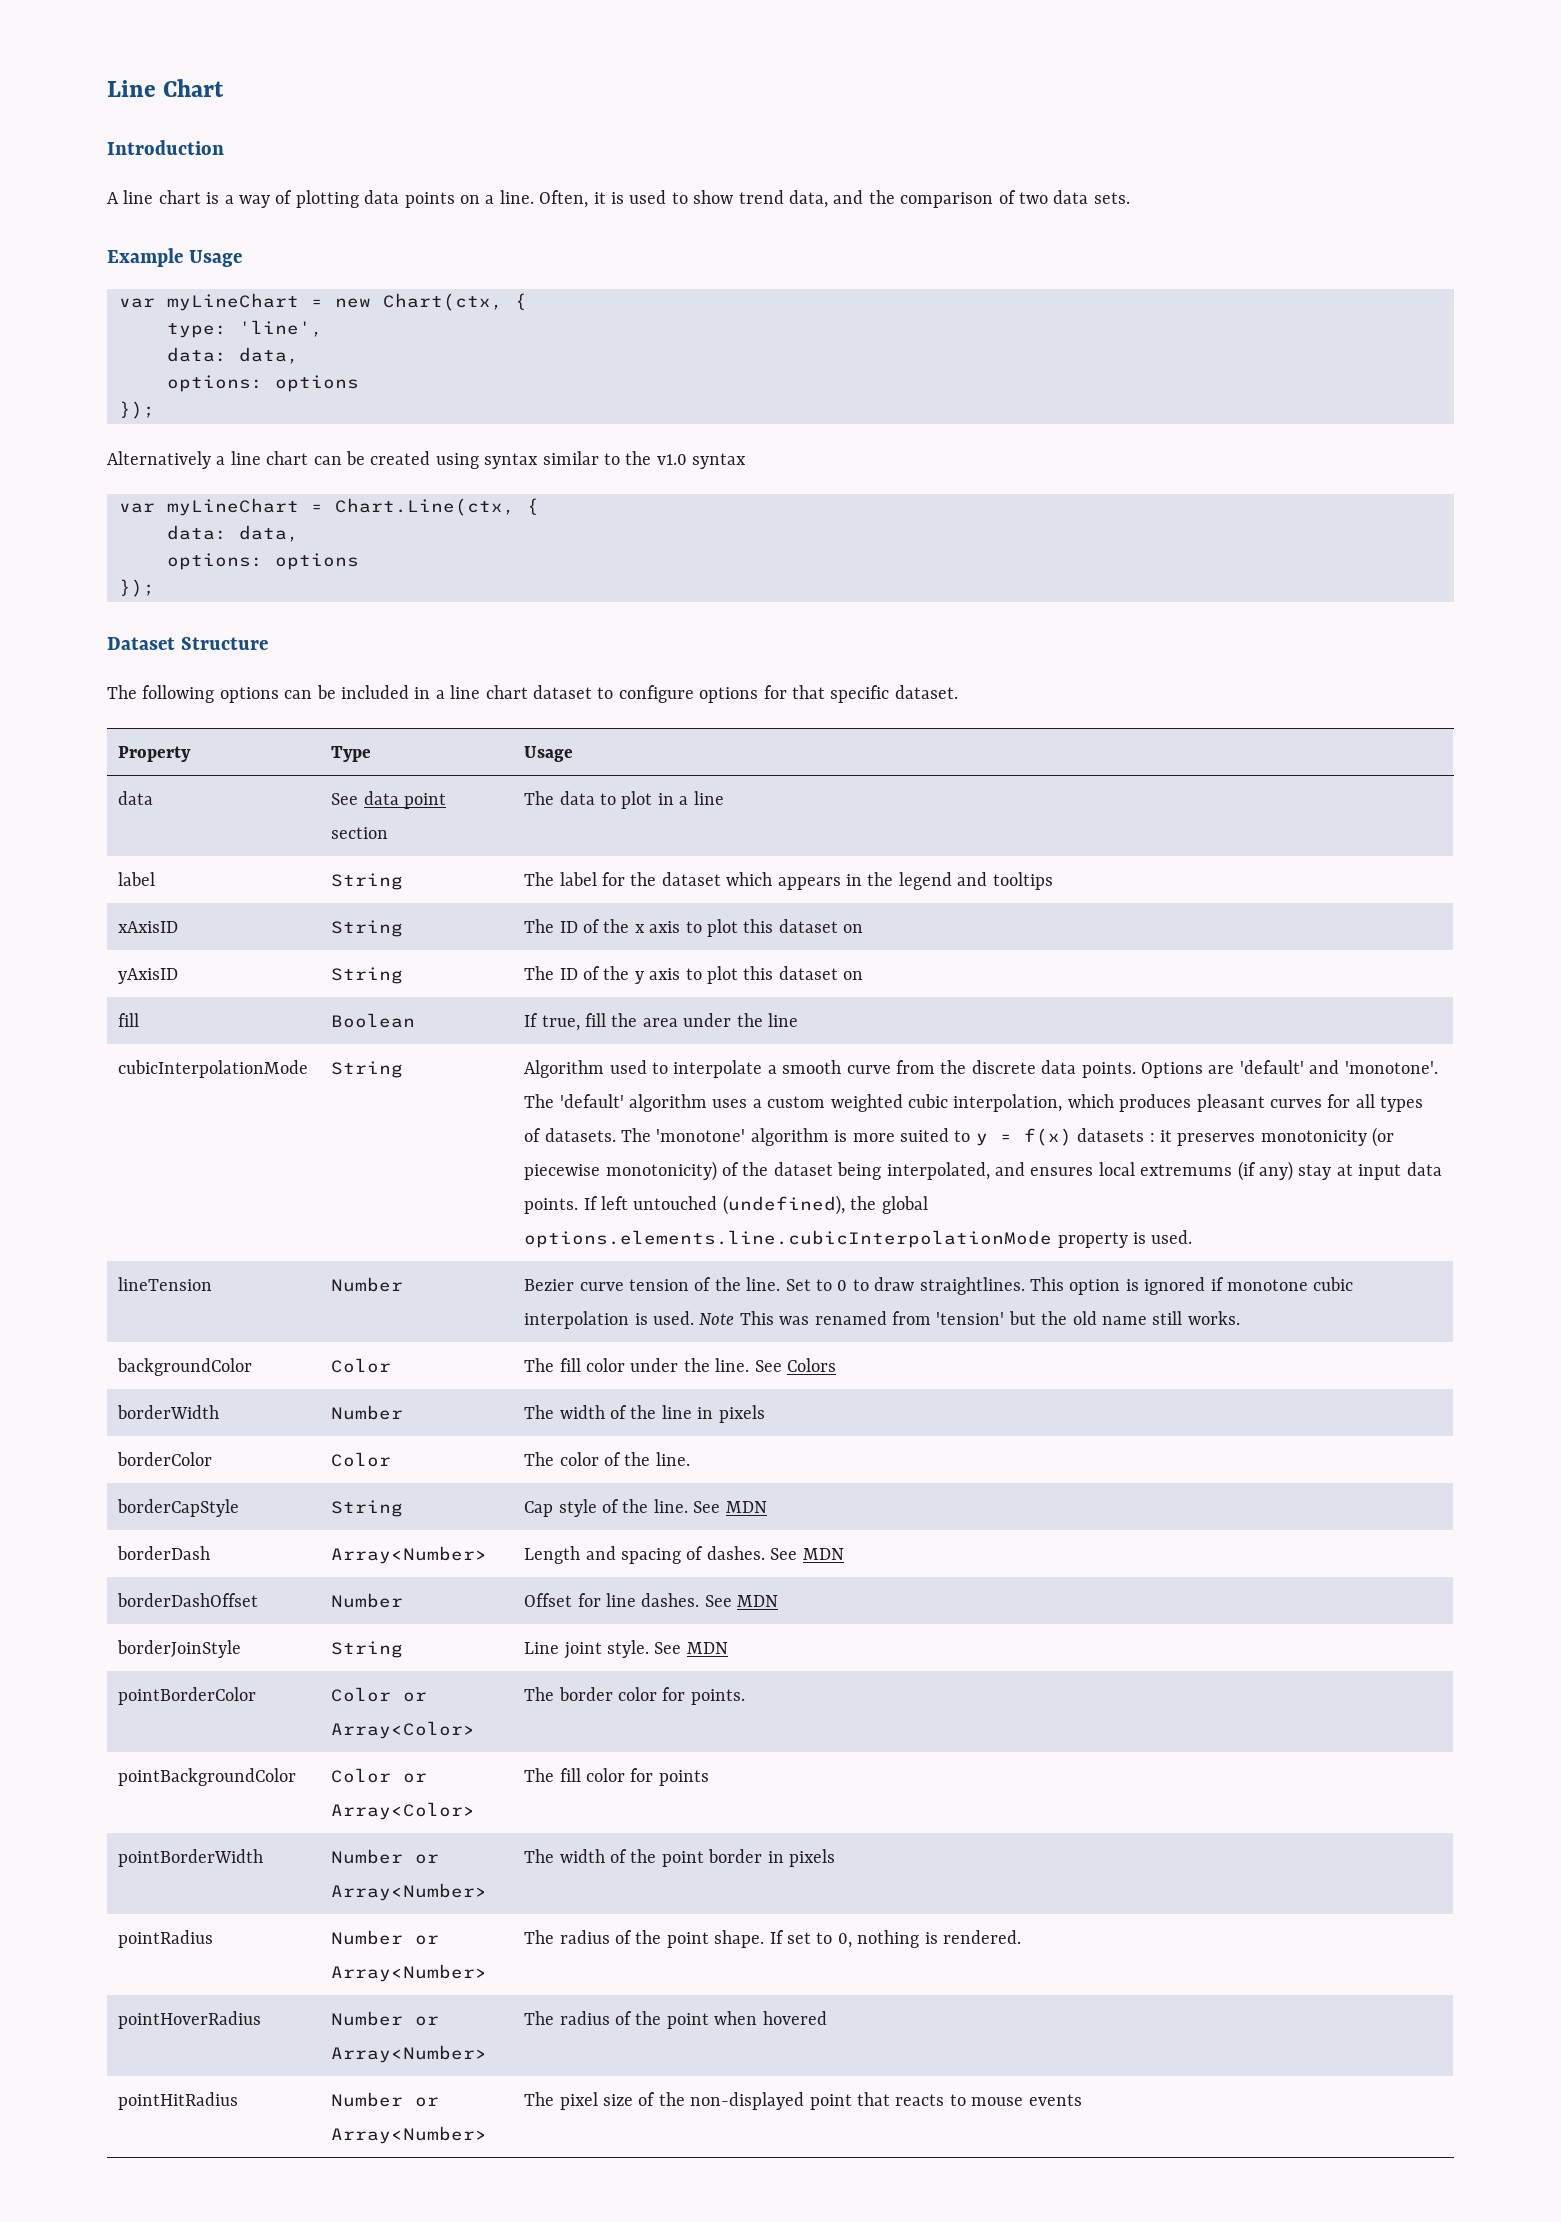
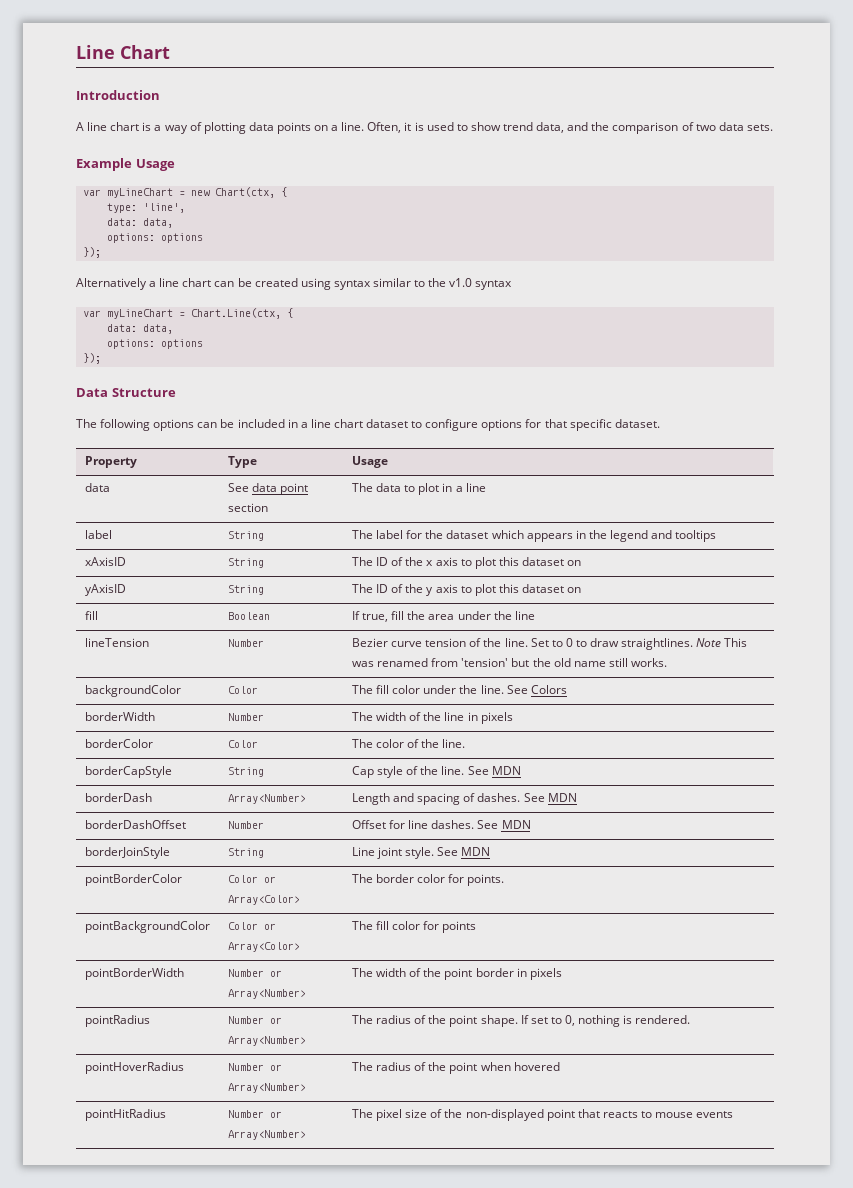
- Dataset Structure
+ Data Structure
- cubicInterpolationMode | String | Algorithm used to interpolate a smooth curve from the discrete data points. Options are 'default' and 'monotone'. The 'default' algorithm uses a custom weighted cubic interpolation, which produces pleasant curves for all types of datasets. The 'monotone' algorithm is more suited to y = f(x) datasets : it preserves monotonicity (or piecewise monotonicity) of the dataset being interpolated, and ensures local extremums (if any) stay at input data points. If left untouched (undefined), the global options.elements.line.cubicInterpolationMode property is used.
- lineTension | Number | Bezier curve tension of the line. Set to 0 to draw straightlines. This option is ignored if monotone cubic interpolation is used. Note This was renamed from 'tension' but the old name still works.
+ lineTension | Number | Bezier curve tension of the line. Set to 0 to draw straightlines. Note This was renamed from 'tension' but the old name still works.

